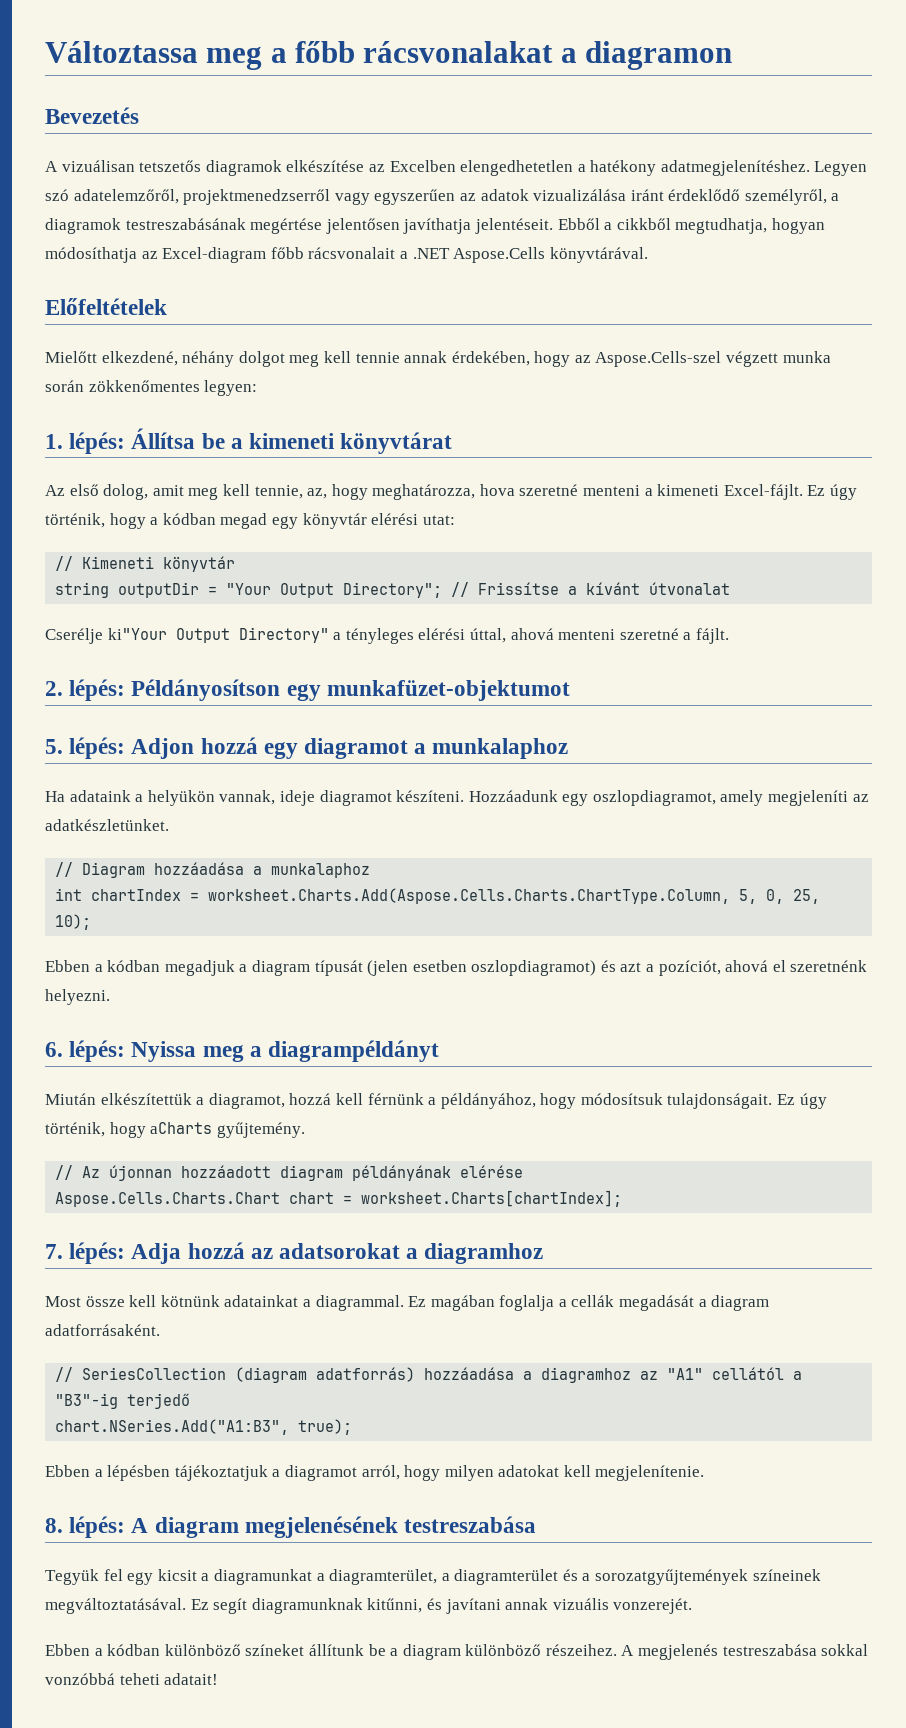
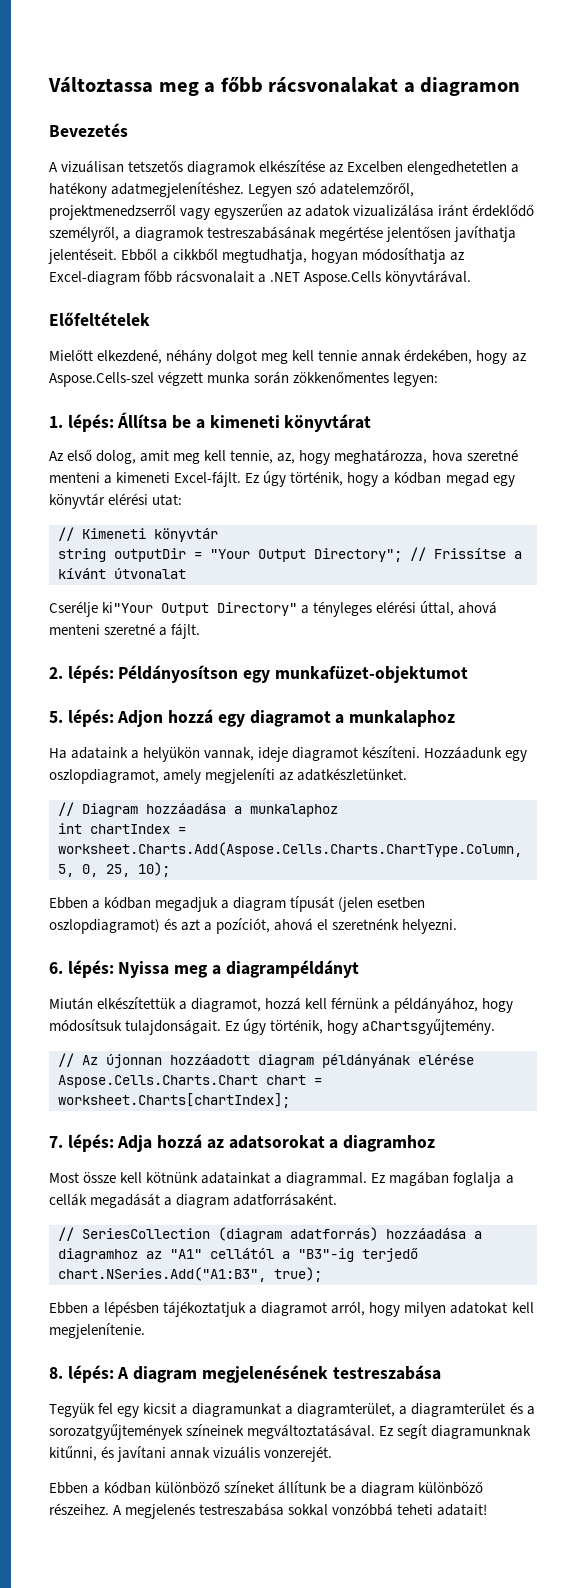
- Ez úgy történik, hogy aCharts gyűjtemény.
+ Ez úgy történik, hogy aChartsgyűjtemény.

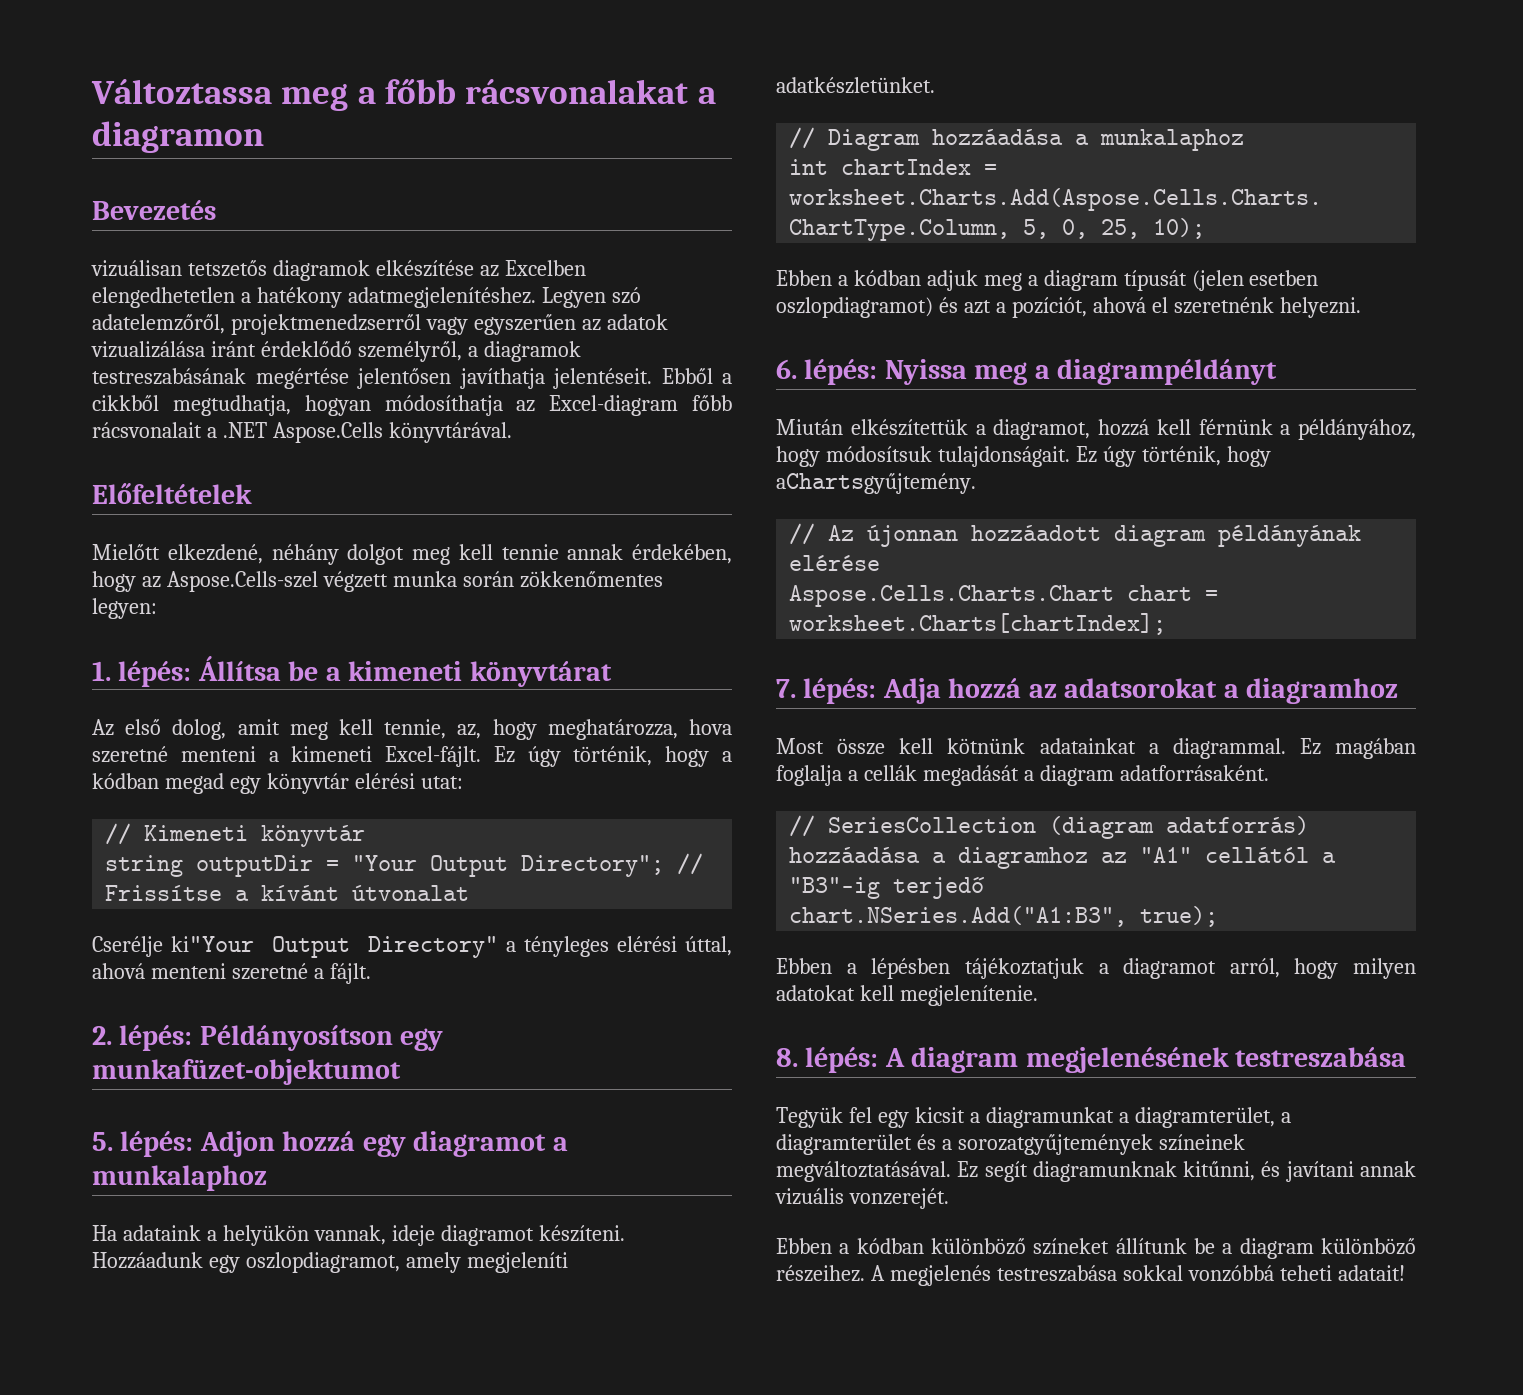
- A vizuálisan tetszetős diagramok elkészítése az Excelben elengedhetetlen a hatékony adatmegjelenítéshez.
+ vizuálisan tetszetős diagramok elkészítése az Excelben elengedhetetlen a hatékony adatmegjelenítéshez.
- Hozzáadunk egy oszlopdiagramot, amely megjeleníti az adatkészletünket.
+ Hozzáadunk egy oszlopdiagramot, amely megjeleníti adatkészletünket.
- Ebben a kódban megadjuk a diagram típusát (jelen esetben oszlopdiagramot) és azt a pozíciót, ahová el szeretnénk helyezni.
+ Ebben a kódban adjuk meg a diagram típusát (jelen esetben oszlopdiagramot) és azt a pozíciót, ahová el szeretnénk helyezni.

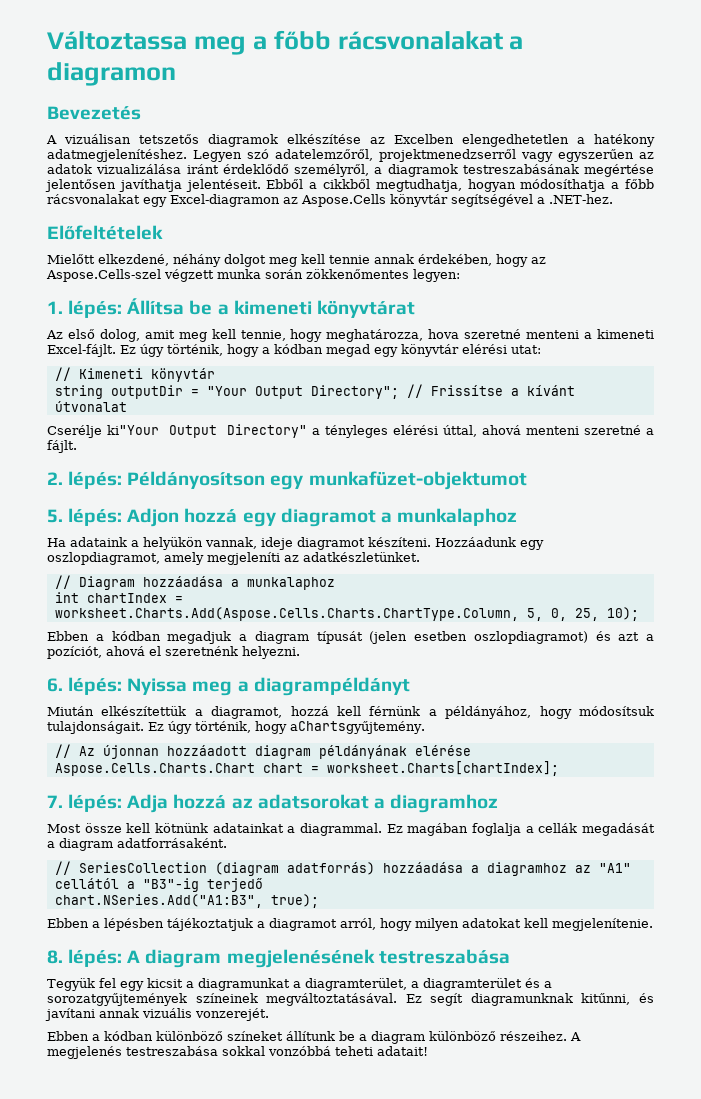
- vizuálisan tetszetős diagramok elkészítése az Excelben elengedhetetlen a hatékony adatmegjelenítéshez.
+ A vizuálisan tetszetős diagramok elkészítése az Excelben elengedhetetlen a hatékony adatmegjelenítéshez.
- Ebből a cikkből megtudhatja, hogyan módosíthatja az Excel-diagram főbb rácsvonalait a .NET Aspose.Cells könyvtárával.
+ Ebből a cikkből megtudhatja, hogyan módosíthatja a főbb rácsvonalakat egy Excel-diagramon az Aspose.Cells könyvtár segítségével a .NET-hez.
- Az első dolog, amit meg kell tennie, az, hogy meghatározza, hova szeretné menteni a kimeneti Excel-fájlt.
+ Az első dolog, amit meg kell tennie, hogy meghatározza, hova szeretné menteni a kimeneti Excel-fájlt.
- Hozzáadunk egy oszlopdiagramot, amely megjeleníti adatkészletünket.
+ Hozzáadunk egy oszlopdiagramot, amely megjeleníti az adatkészletünket.
- Ebben a kódban adjuk meg a diagram típusát (jelen esetben oszlopdiagramot) és azt a pozíciót, ahová el szeretnénk helyezni.
+ Ebben a kódban megadjuk a diagram típusát (jelen esetben oszlopdiagramot) és azt a pozíciót, ahová el szeretnénk helyezni.

